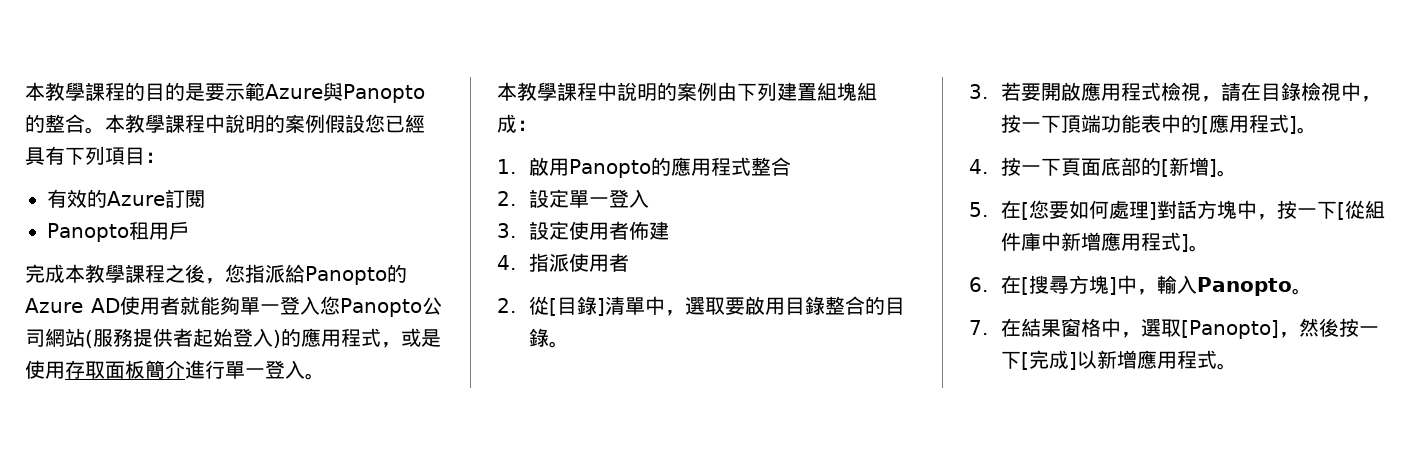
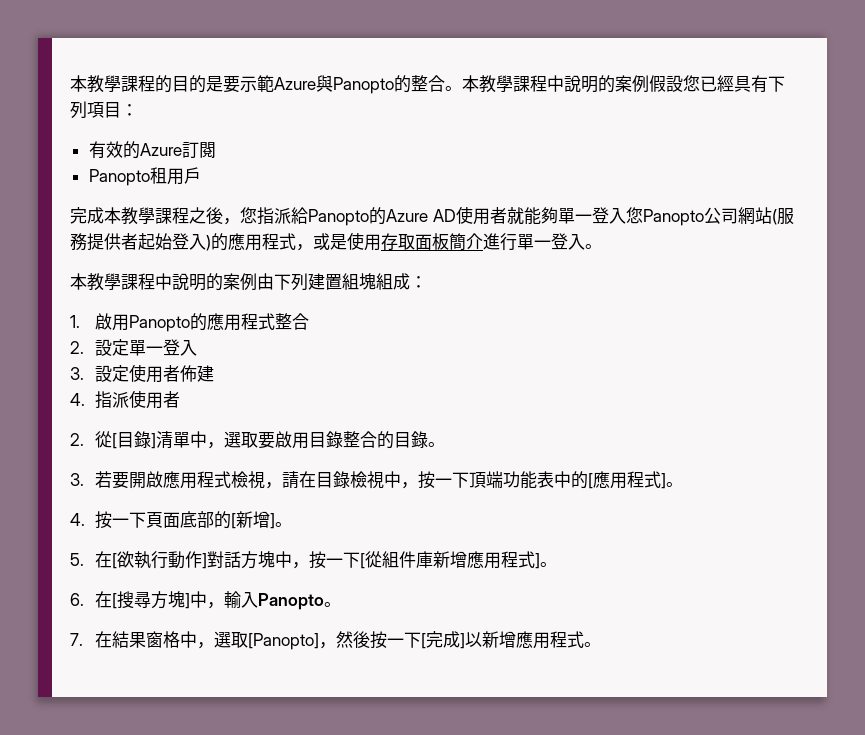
- 5.在[您要如何處理]對話方塊中，按一下[從組件庫中新增應用程式]。
+ 5.在[欲執行動作]對話方塊中，按一下[從組件庫新增應用程式]。

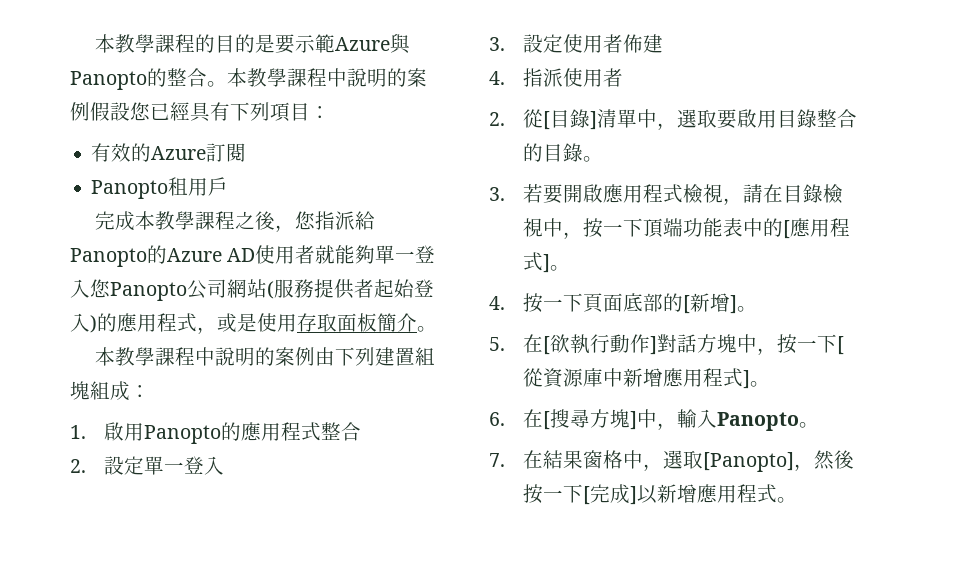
- 完成本教學課程之後，您指派給Panopto的Azure AD使用者就能夠單一登入您Panopto公司網站(服務提供者起始登入)的應用程式，或是使用存取面板簡介進行單一登入。
+ 完成本教學課程之後，您指派給Panopto的Azure AD使用者就能夠單一登入您Panopto公司網站(服務提供者起始登入)的應用程式，或是使用存取面板簡介。
- 5.在[欲執行動作]對話方塊中，按一下[從組件庫新增應用程式]。
+ 5.在[欲執行動作]對話方塊中，按一下[從資源庫中新增應用程式]。

